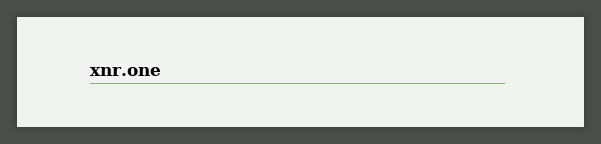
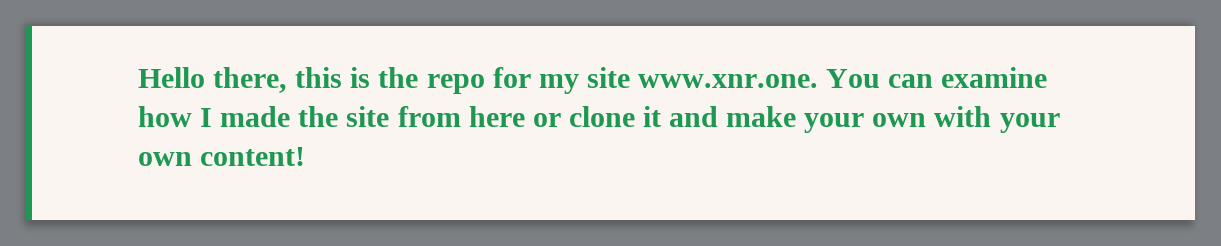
- xnr.one
+ Hello there, this is the repo for my site www.xnr.one. You can examine how I made the site from here or clone it and make your own with your own content!

